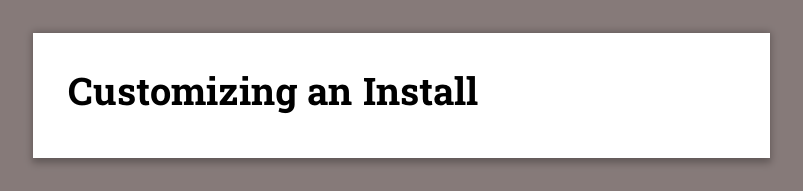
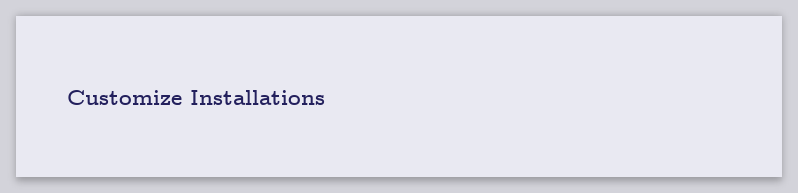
- Customizing an Install
+ Customize Installations

